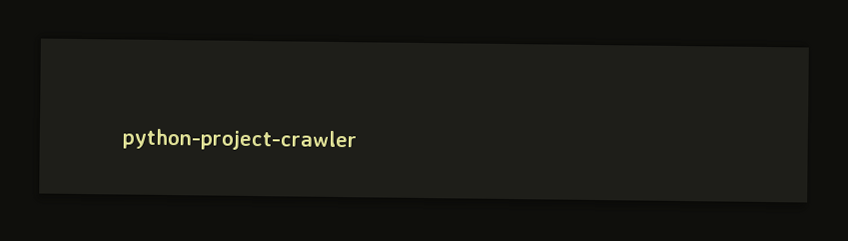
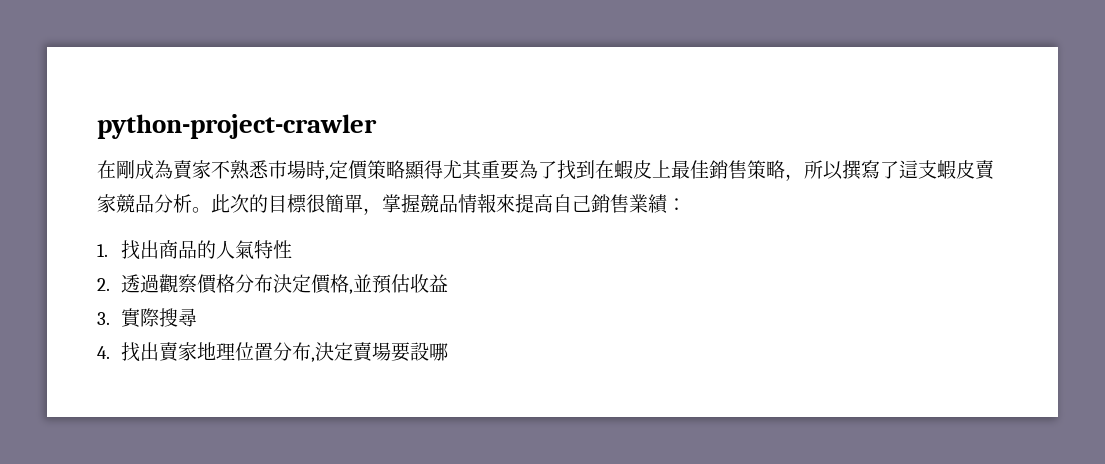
+ 在剛成為賣家不熟悉市場時,定價策略顯得尤其重要為了找到在蝦皮上最佳銷售策略，所以撰寫了這支蝦皮賣家競品分析。此次的目標很簡單，掌握競品情報來提高自己銷售業績：
+ 1.找出商品的人氣特性
+ 2.透過觀察價格分布決定價格,並預估收益
+ 3.實際搜尋
+ 4.找出賣家地理位置分布,決定賣場要設哪

